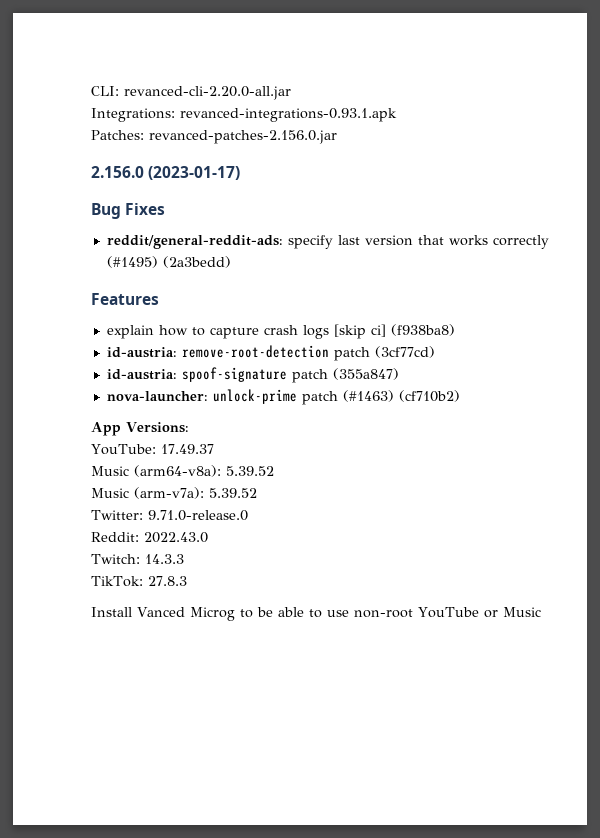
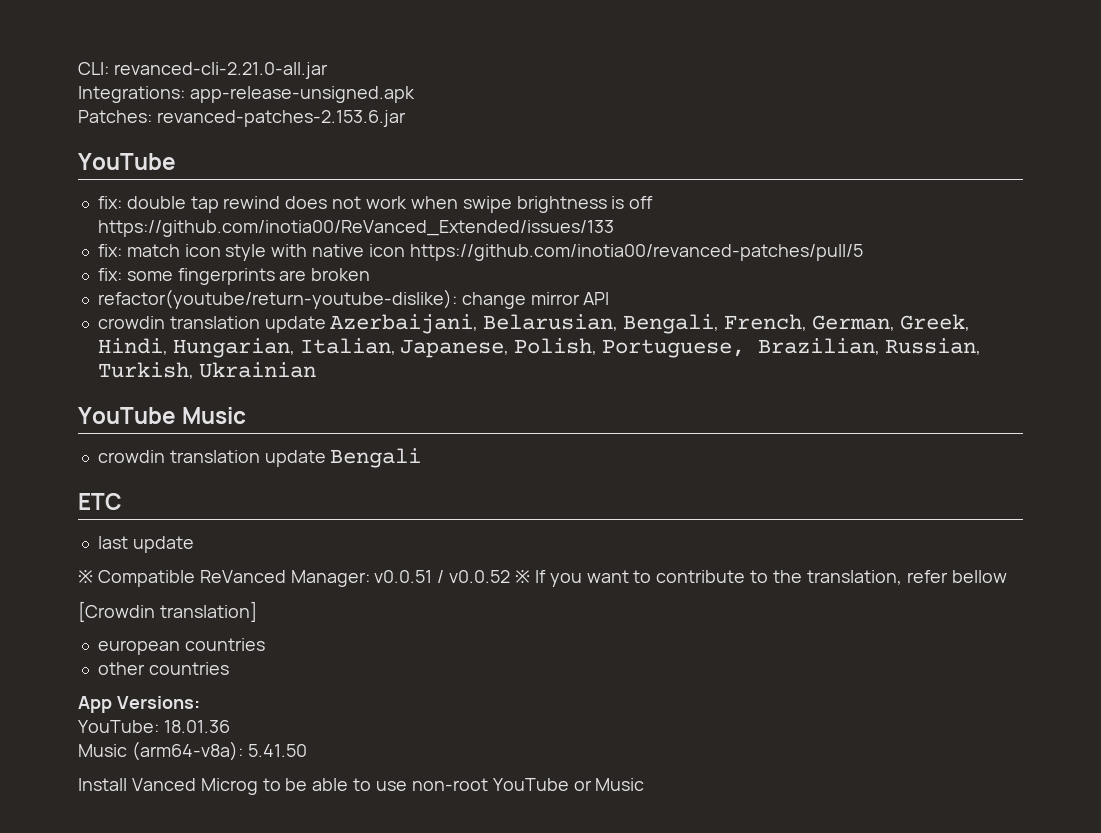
- CLI: revanced-cli-2.20.0-all.jar
+ CLI: revanced-cli-2.21.0-all.jar
- Integrations: revanced-integrations-0.93.1.apk
+ Integrations: app-release-unsigned.apk
- Patches: revanced-patches-2.156.0.jar
- 2.156.0 (2023-01-17)
- Bug Fixes
- reddit/general-reddit-ads: specify last version that works correctly (#1495) (2a3bedd)
- Features
- explain how to capture crash logs [skip ci] (f938ba8)
- id-austria: remove-root-detection patch (3cf77cd)
- id-austria: spoof-signature patch (355a847)
- nova-launcher: unlock-prime patch (#1463) (cf710b2)
+ Patches: revanced-patches-2.153.6.jar
+ YouTube
+ fix: double tap rewind does not work when swipe brightness is off https://github.com/inotia00/ReVanced_Extended/issues/133
+ fix: match icon style with native icon https://github.com/inotia00/revanced-patches/pull/5
+ fix: some fingerprints are broken
+ refactor(youtube/return-youtube-dislike): change mirror API
+ crowdin translation update Azerbaijani, Belarusian, Bengali, French, German, Greek, Hindi, Hungarian, Italian, Japanese, Polish, Portuguese, Brazilian, Russian, Turkish, Ukrainian
+ YouTube Music
+ crowdin translation update Bengali
+ ETC
+ last update
+ ※ Compatible ReVanced Manager: v0.0.51 / v0.0.52 ※ If you want to contribute to the translation, refer bellow
+ [Crowdin translation]
+ european countries
+ other countries
- YouTube: 17.49.37
+ YouTube: 18.01.36
- Music (arm64-v8a): 5.39.52
- Music (arm-v7a): 5.39.52
- Twitter: 9.71.0-release.0
- Reddit: 2022.43.0
- Twitch: 14.3.3
- TikTok: 27.8.3
+ Music (arm64-v8a): 5.41.50

